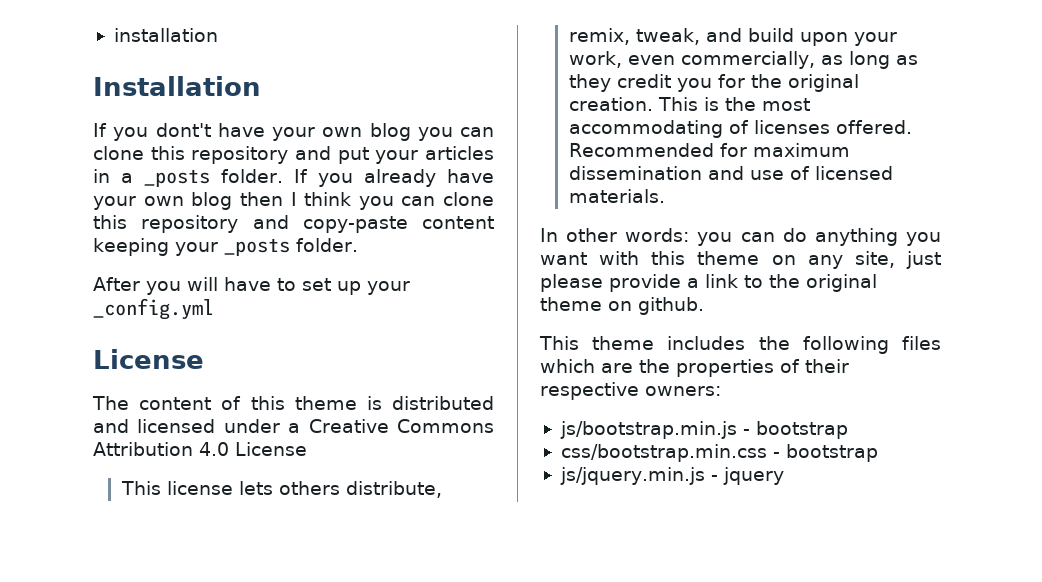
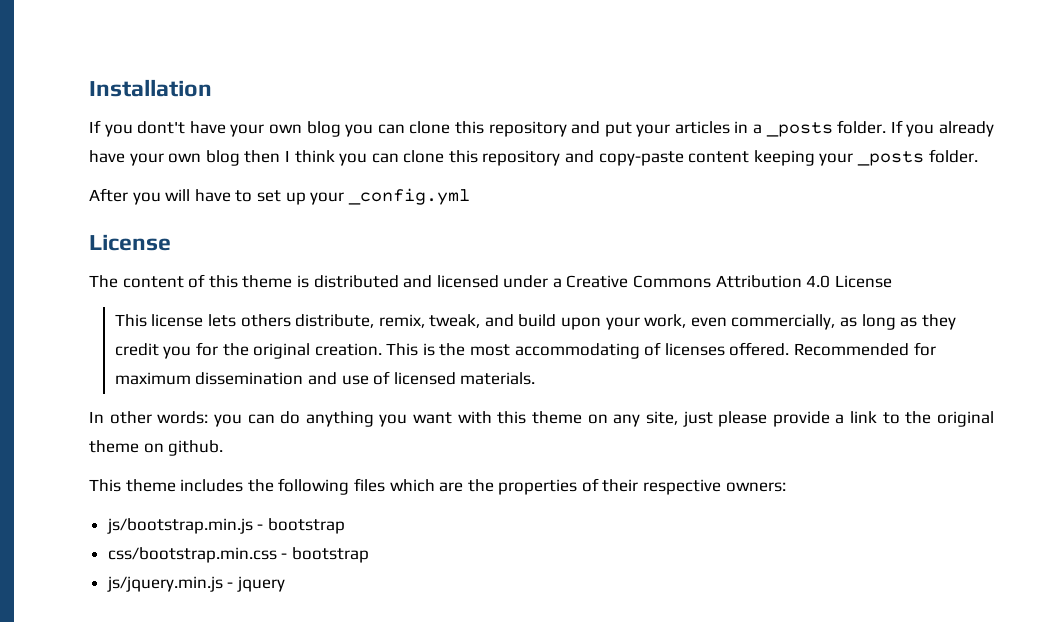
- installation

